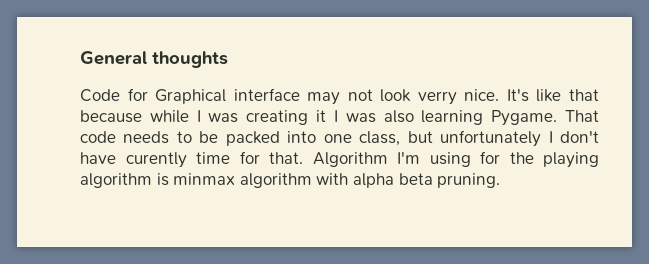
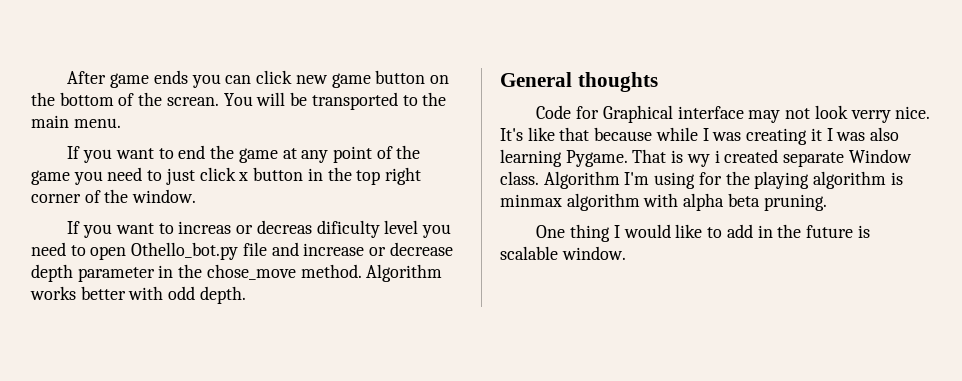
+ After game ends you can click new game button on the bottom of the screan. You will be transported to the main menu.
+ If you want to end the game at any point of the game you need to just click x button in the top right corner of the window.
+ If you want to increas or decreas dificulty level you need to open Othello_bot.py file and increase or decrease depth parameter in the chose_move method. Algorithm works better with odd depth.
- That code needs to be packed into one class, but unfortunately I don't have curently time for that.
+ That is wy i created separate Window class.
+ One thing I would like to add in the future is scalable window.

